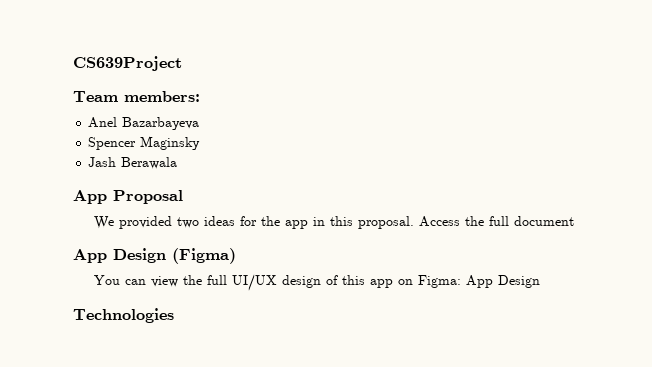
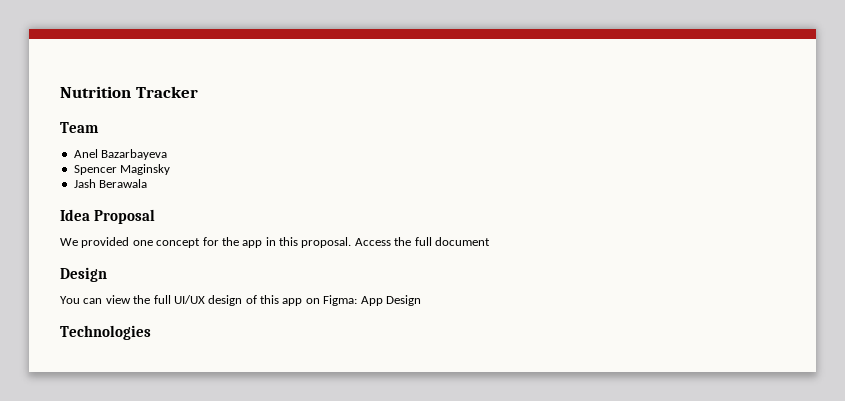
- CS639Project
+ Nutrition Tracker
- Team members:
+ Team
- App Proposal
+ Idea Proposal
- We provided two ideas for the app in this proposal.
+ We provided one concept for the app in this proposal.
  Access the full document
- App Design (Figma)
+ Design

